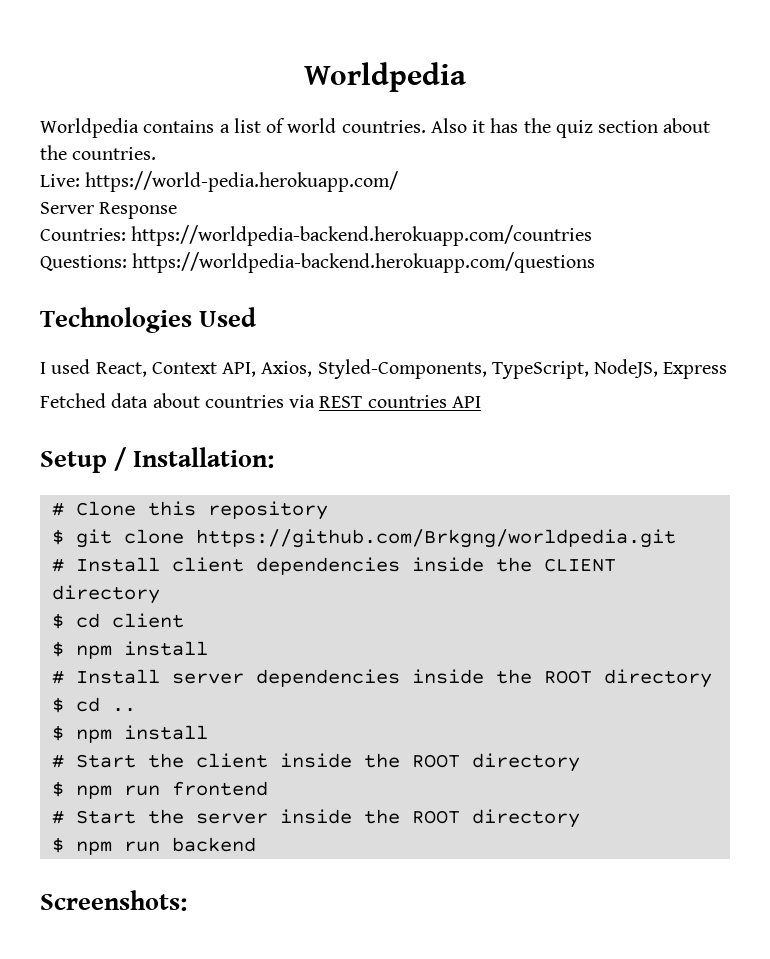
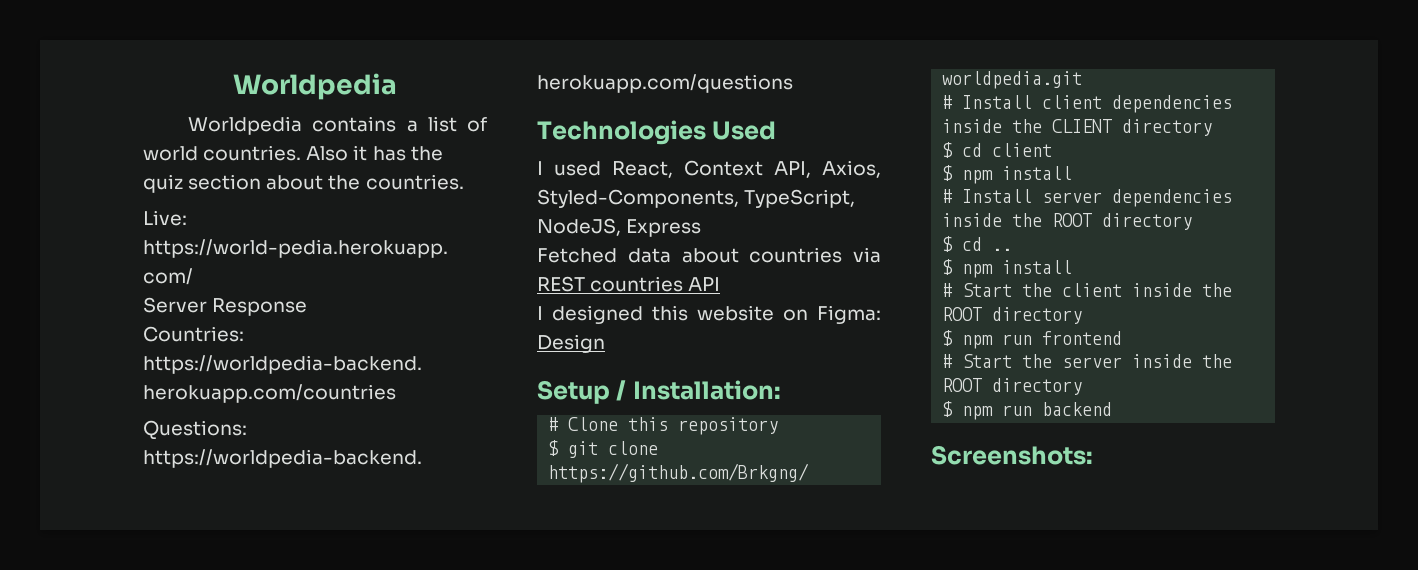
+ I designed this website on Figma: Design

